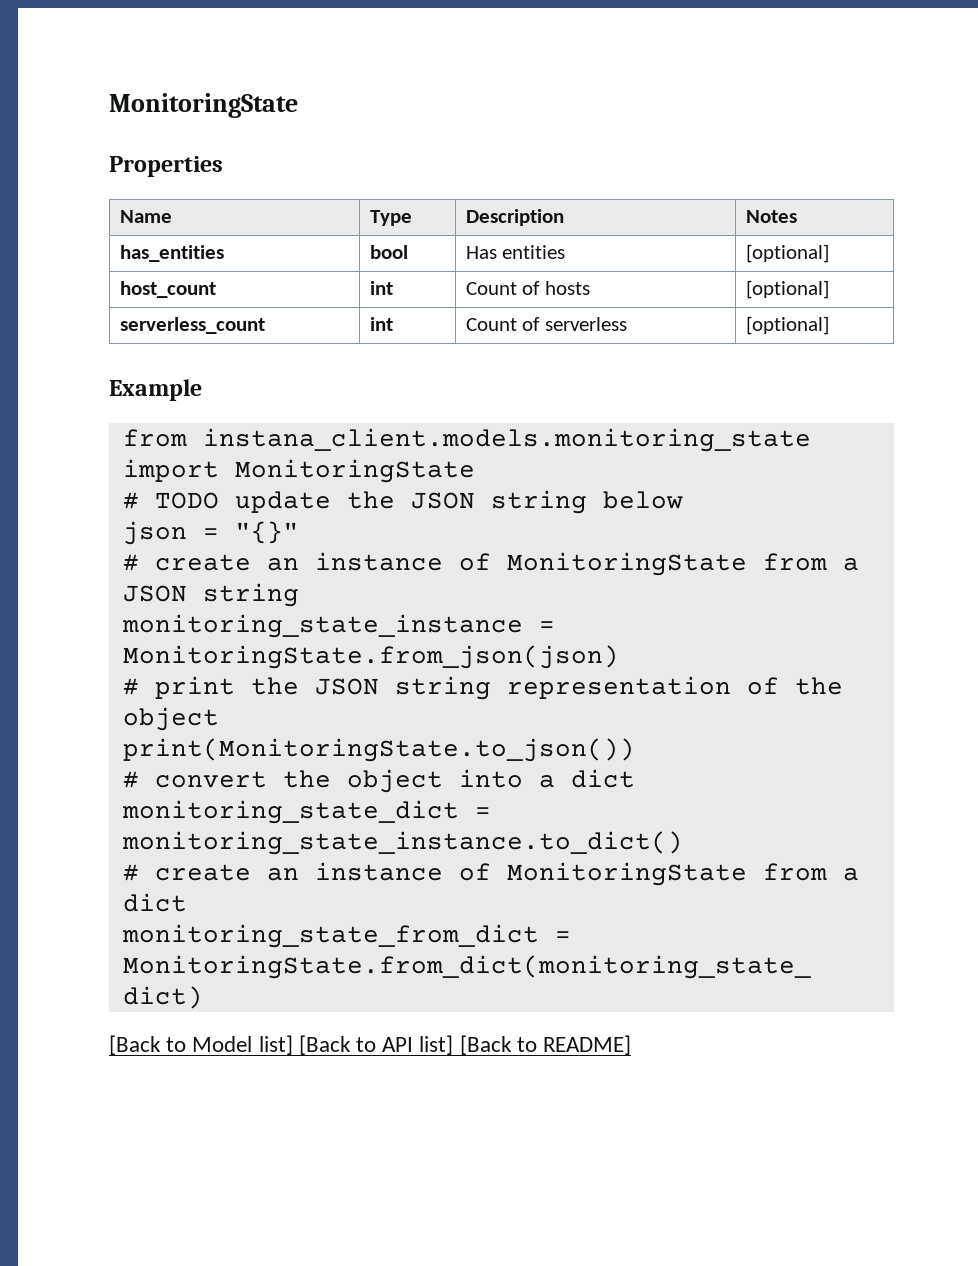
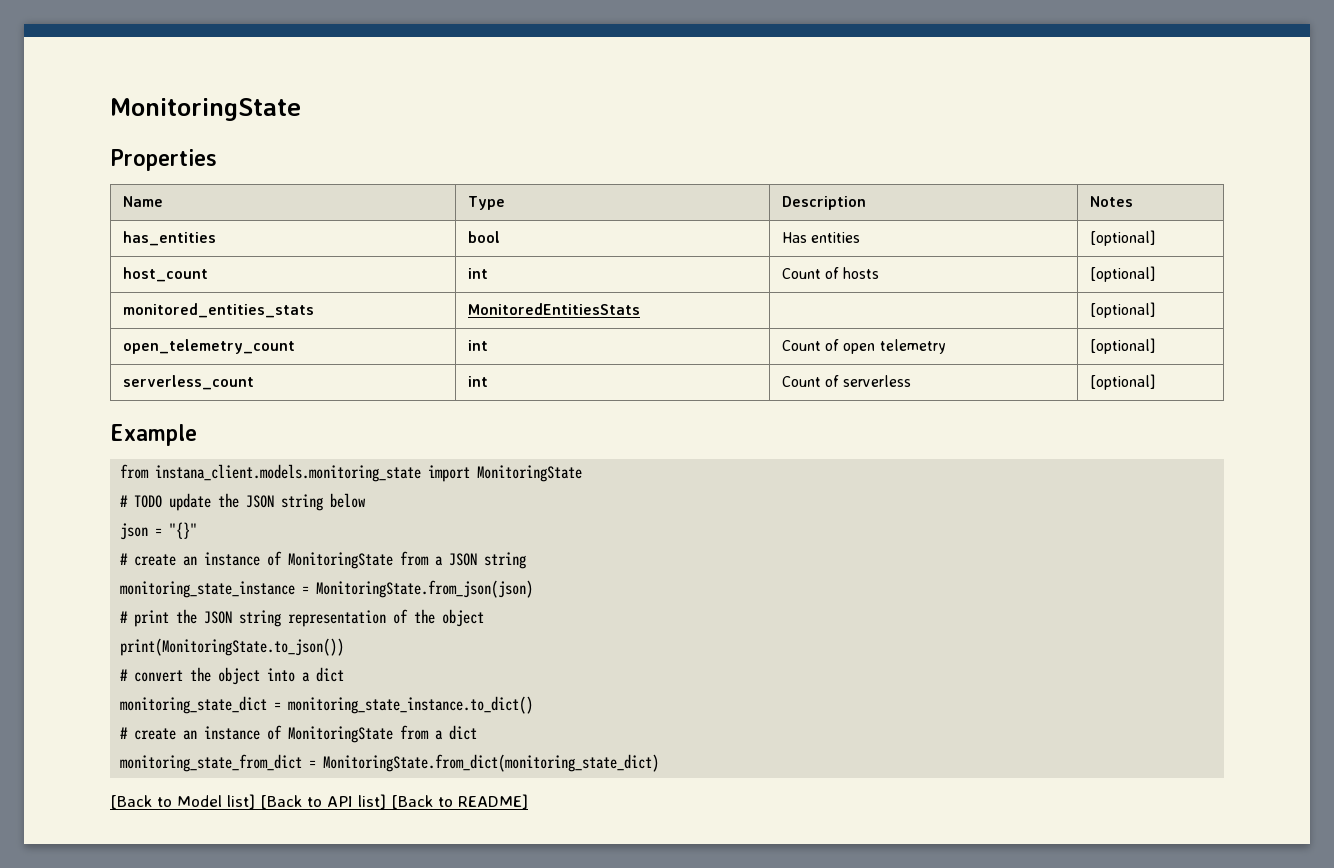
+ monitored_entities_stats | MonitoredEntitiesStats | | [optional]
+ open_telemetry_count | int | Count of open telemetry | [optional]

